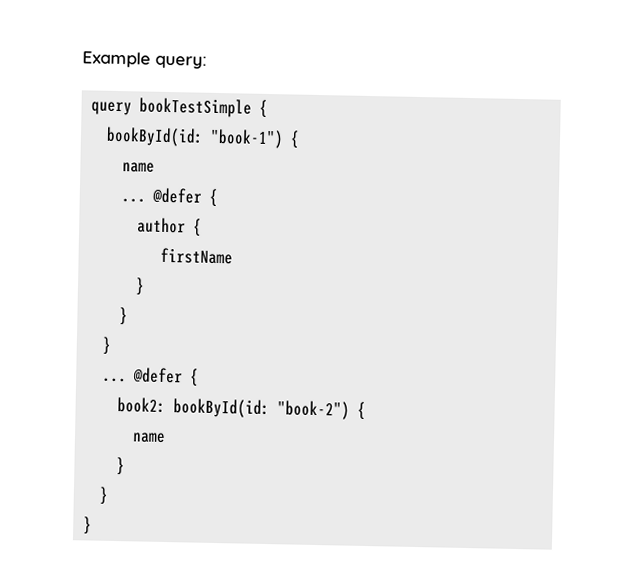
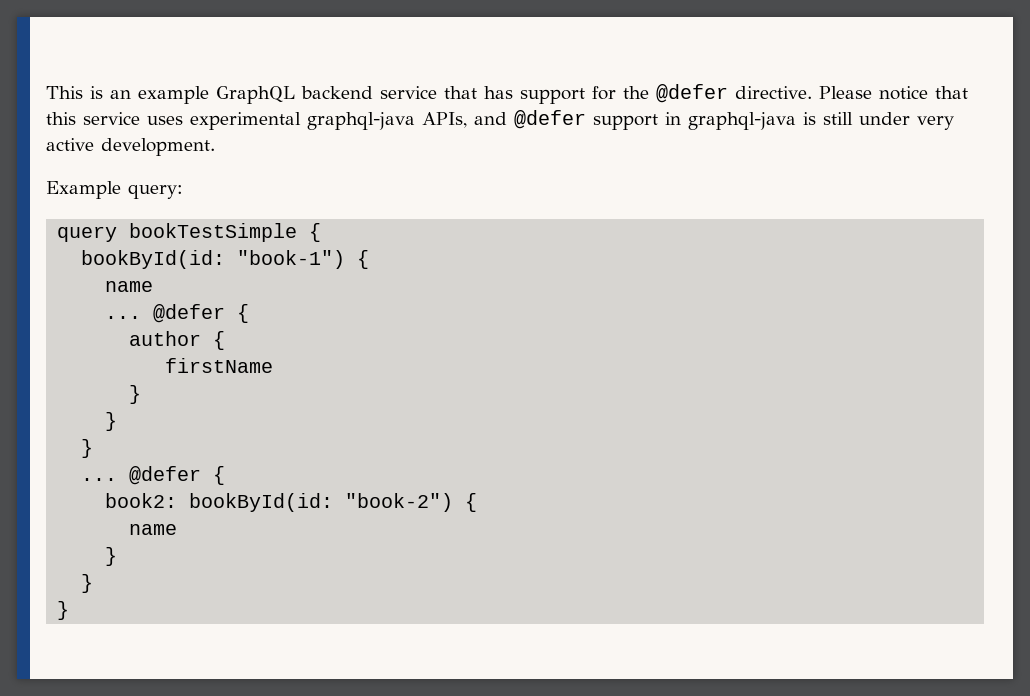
+ This is an example GraphQL backend service that has support for the @defer directive. Please notice that this service uses experimental graphql-java APIs, and @defer support in graphql-java is still under very active development.

